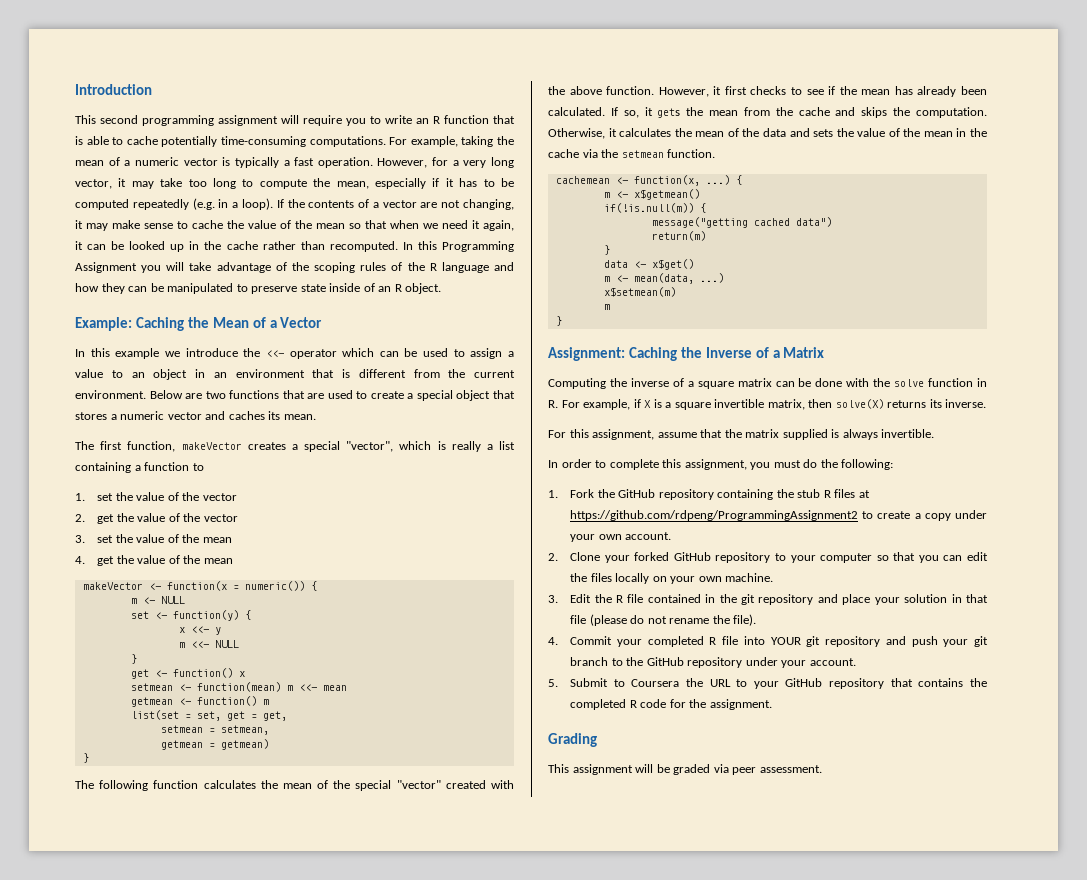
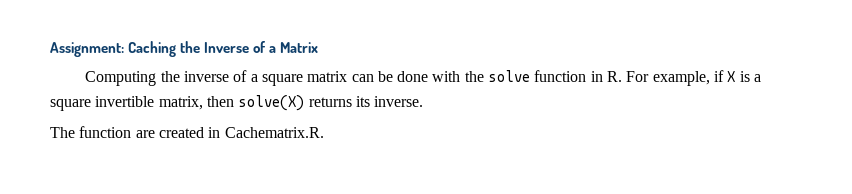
- Introduction
- This second programming assignment will require you to write an R function that is able to cache potentially time-consuming computations. For example, taking the mean of a numeric vector is typically a fast operation. However, for a very long vector, it may take too long to compute the mean, especially if it has to be computed repeatedly (e.g. in a loop). If the contents of a vector are not changing, it may make sense to cache the value of the mean so that when we need it again, it can be looked up in the cache rather than recomputed. In this Programming Assignment you will take advantage of the scoping rules of the R language and how they can be manipulated to preserve state inside of an R object.
- Example: Caching the Mean of a Vector
- In this example we introduce the <<- operator which can be used to assign a value to an object in an environment that is different from the current environment. Below are two functions that are used to create a special object that stores a numeric vector and caches its mean.
- The first function, makeVector creates a special "vector", which is really a list containing a function to
- 1. set the value of the vector
- 2. get the value of the vector
- 3. set the value of the mean
- 4. get the value of the mean
- makeVector <- function(x = numeric()) {
- m <- NULL
- set <- function(y) {
- x <<- y
- m <<- NULL
- }
- get <- function() x
- setmean <- function(mean) m <<- mean
- getmean <- function() m
- list(set = set, get = get,
- setmean = setmean,
- getmean = getmean)
- }
- The following function calculates the mean of the special "vector" created with the above function. However, it first checks to see if the mean has already been calculated. If so, it gets the mean from the cache and skips the computation. Otherwise, it calculates the mean of the data and sets the value of the mean in the cache via the setmean function.
- cachemean <- function(x, ...) {
- m <- x$getmean()
- if(!is.null(m)) {
- message("getting cached data")
- return(m)
- }
- data <- x$get()
- m <- mean(data, ...)
- x$setmean(m)
- m
- }
- For this assignment, assume that the matrix supplied is always invertible.
- In order to complete this assignment, you must do the following:
- 1. Fork the GitHub repository containing the stub R files at https://github.com/rdpeng/ProgrammingAssignment2 to create a copy under your own account.
- 2. Clone your forked GitHub repository to your computer so that you can edit the files locally on your own machine.
- 3. Edit the R file contained in the git repository and place your solution in that file (please do not rename the file).
- 4. Commit your completed R file into YOUR git repository and push your git branch to the GitHub repository under your account.
- 5. Submit to Coursera the URL to your GitHub repository that contains the completed R code for the assignment.
- Grading
- This assignment will be graded via peer assessment.
+ The function are created in Cachematrix.R.

